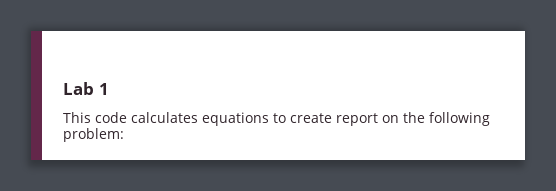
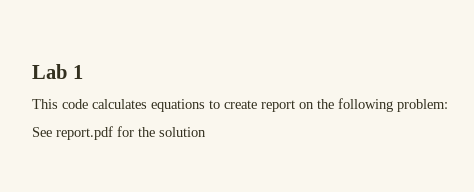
+ See report.pdf for the solution

